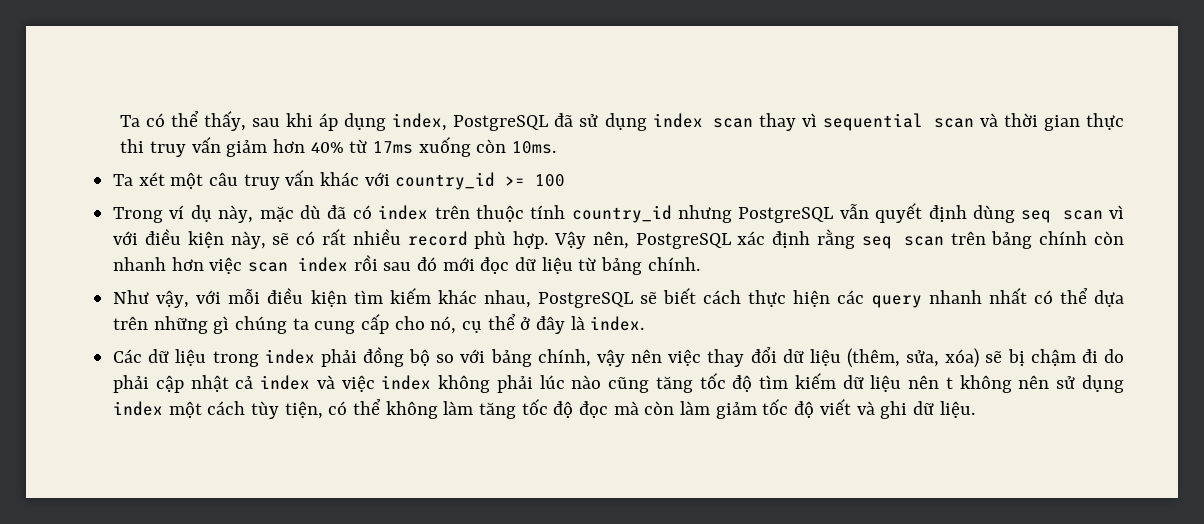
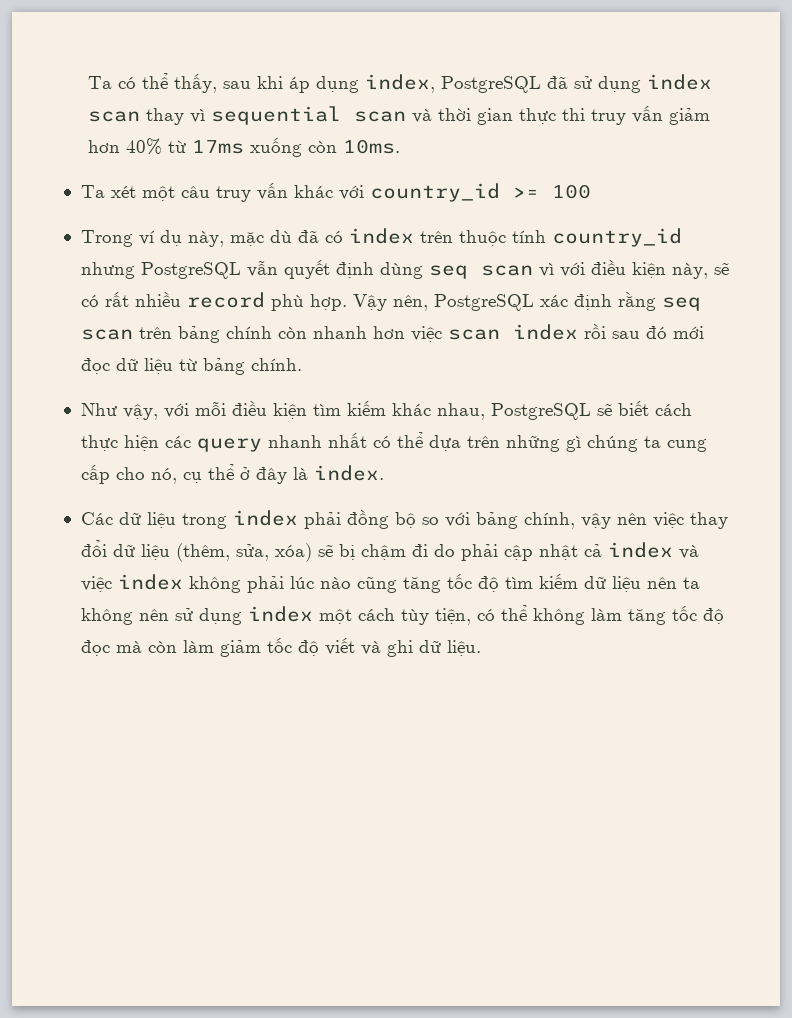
- Các dữ liệu trong index phải đồng bộ so với bảng chính, vậy nên việc thay đổi dữ liệu (thêm, sửa, xóa) sẽ bị chậm đi do phải cập nhật cả index và việc index không phải lúc nào cũng tăng tốc độ tìm kiếm dữ liệu nên t không nên sử dụng index một cách tùy tiện, có thể không làm tăng tốc độ đọc mà còn làm giảm tốc độ viết và ghi dữ liệu.
+ Các dữ liệu trong index phải đồng bộ so với bảng chính, vậy nên việc thay đổi dữ liệu (thêm, sửa, xóa) sẽ bị chậm đi do phải cập nhật cả index và việc index không phải lúc nào cũng tăng tốc độ tìm kiếm dữ liệu nên ta không nên sử dụng index một cách tùy tiện, có thể không làm tăng tốc độ đọc mà còn làm giảm tốc độ viết và ghi dữ liệu.

